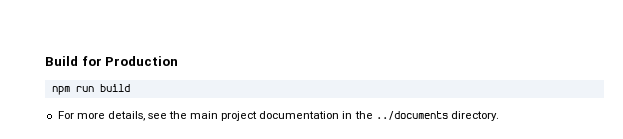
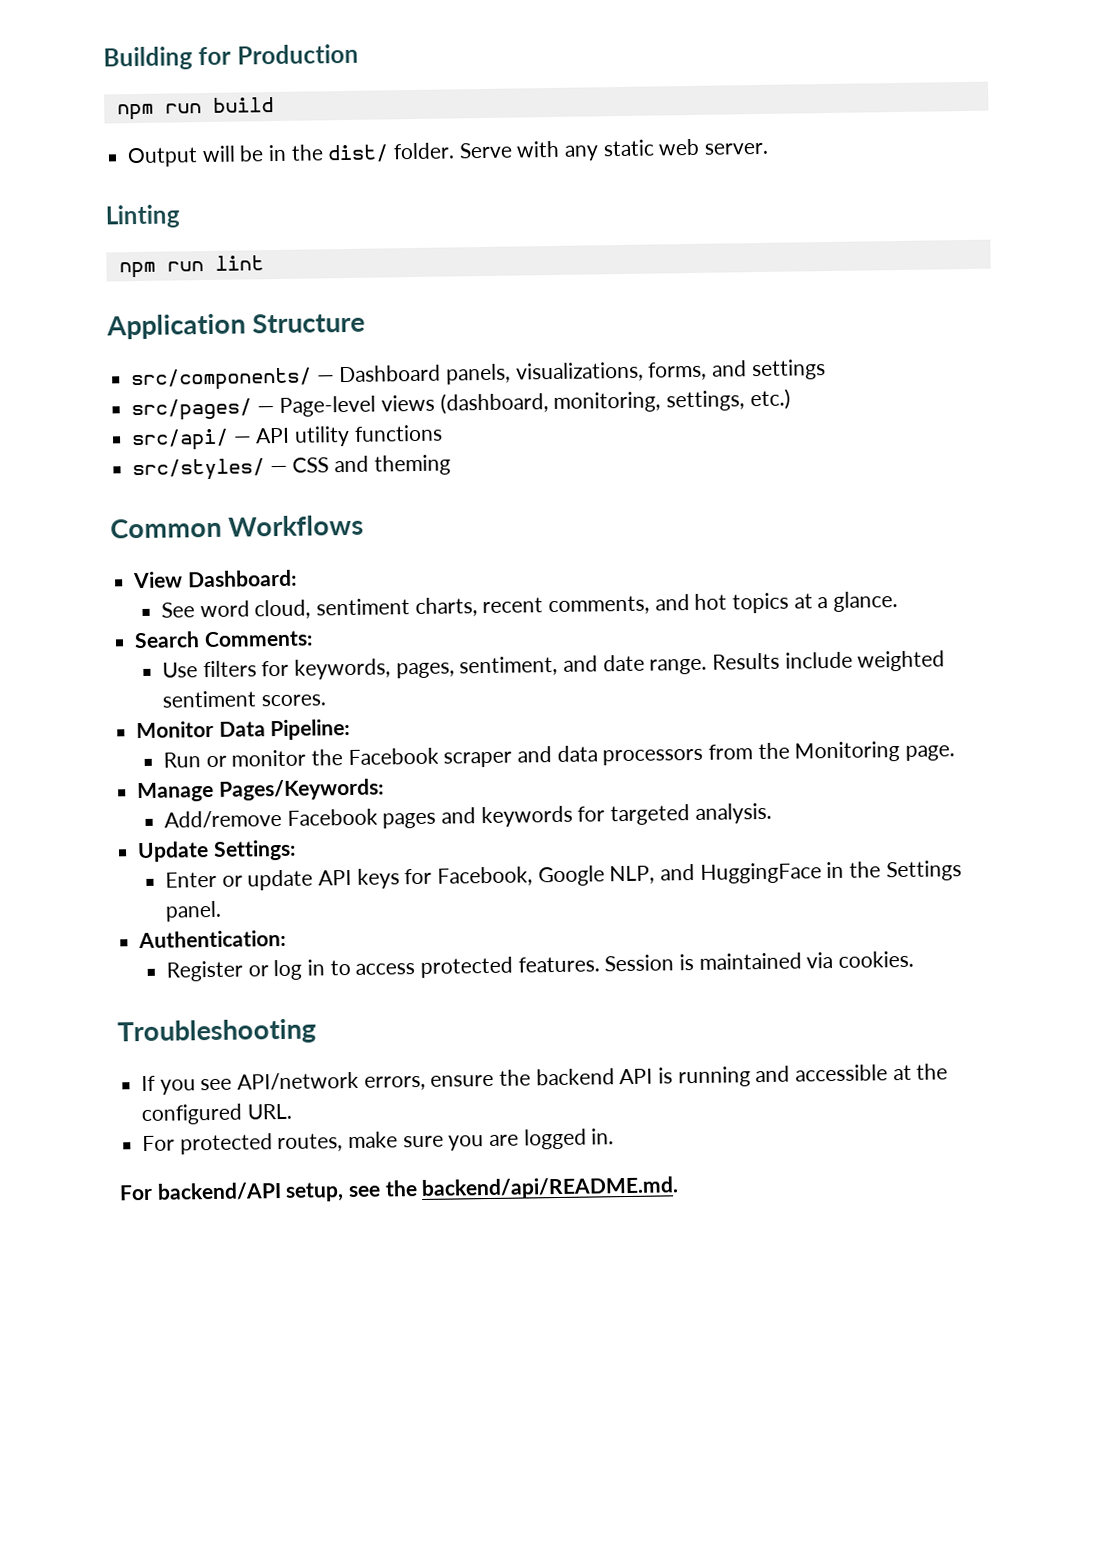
- Build for Production
+ Building for Production
- For more details, see the main project documentation in the ../documents directory.
+ Output will be in the dist/ folder. Serve with any static web server.
+ Linting
+ npm run lint
+ Application Structure
+ src/components/ — Dashboard panels, visualizations, forms, and settings
+ src/pages/ — Page-level views (dashboard, monitoring, settings, etc.)
+ src/api/ — API utility functions
+ src/styles/ — CSS and theming
+ Common Workflows
+ View Dashboard:
+ See word cloud, sentiment charts, recent comments, and hot topics at a glance.
+ Search Comments:
+ Use filters for keywords, pages, sentiment, and date range. Results include weighted sentiment scores.
+ Monitor Data Pipeline:
+ Run or monitor the Facebook scraper and data processors from the Monitoring page.
+ Manage Pages/Keywords:
+ Add/remove Facebook pages and keywords for targeted analysis.
+ Update Settings:
+ Enter or update API keys for Facebook, Google NLP, and HuggingFace in the Settings panel.
+ Authentication:
+ Register or log in to access protected features. Session is maintained via cookies.
+ Troubleshooting
+ If you see API/network errors, ensure the backend API is running and accessible at the configured URL.
+ For protected routes, make sure you are logged in.
+ For backend/API setup, see the backend/api/README.md.

